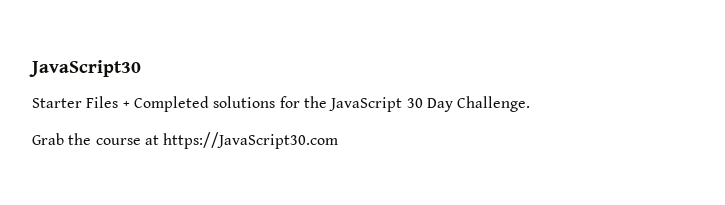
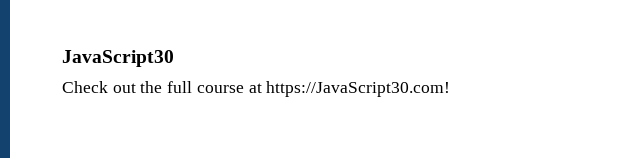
- Starter Files + Completed solutions for the JavaScript 30 Day Challenge.
- Grab the course at https://JavaScript30.com
+ Check out the full course at https://JavaScript30.com!

